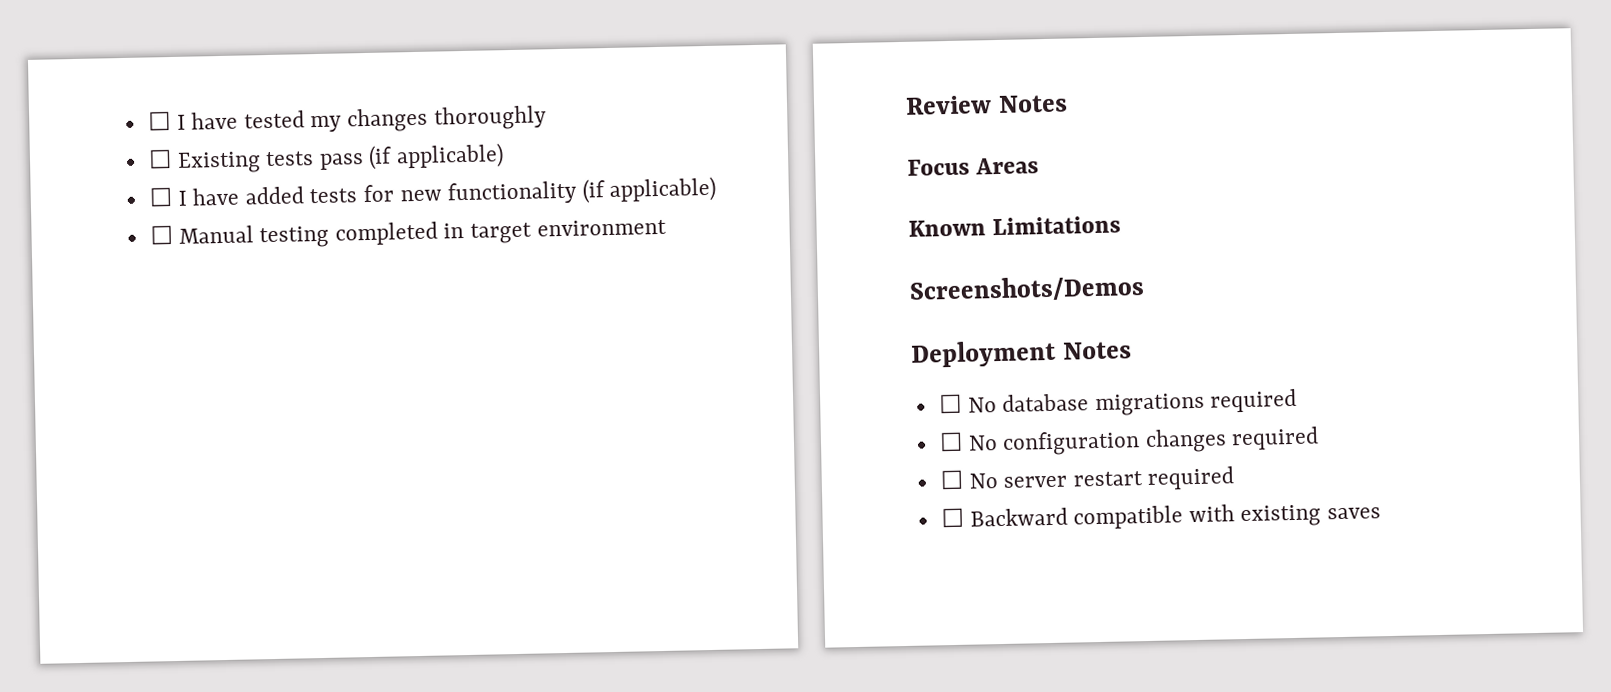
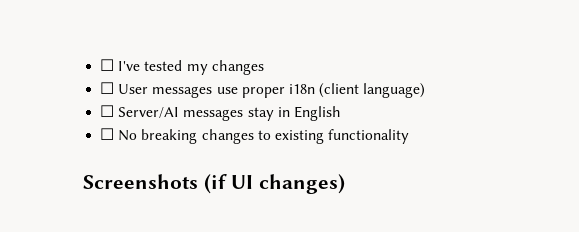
- ☐ I have tested my changes thoroughly
- ☐ Existing tests pass (if applicable)
- ☐ I have added tests for new functionality (if applicable)
- ☐ Manual testing completed in target environment
- Review Notes
- Focus Areas
- Known Limitations
- Screenshots/Demos
- Deployment Notes
- ☐ No database migrations required
- ☐ No configuration changes required
- ☐ No server restart required
- ☐ Backward compatible with existing saves
+ ☐ I've tested my changes
+ ☐ User messages use proper i18n (client language)
+ ☐ Server/AI messages stay in English
+ ☐ No breaking changes to existing functionality
+ Screenshots (if UI changes)

